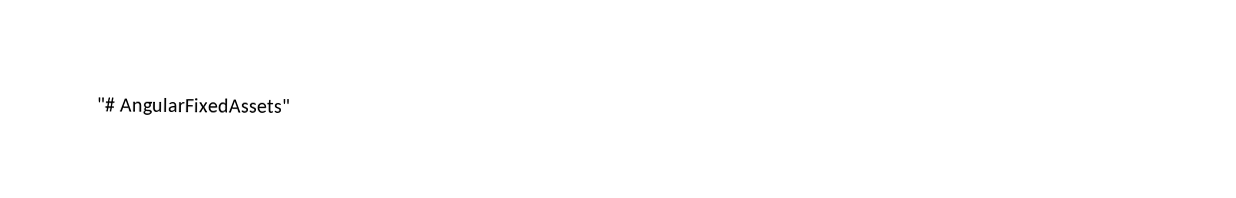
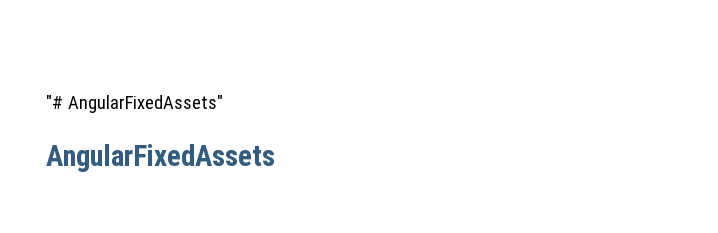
+ AngularFixedAssets

